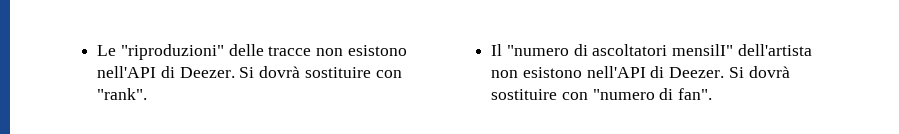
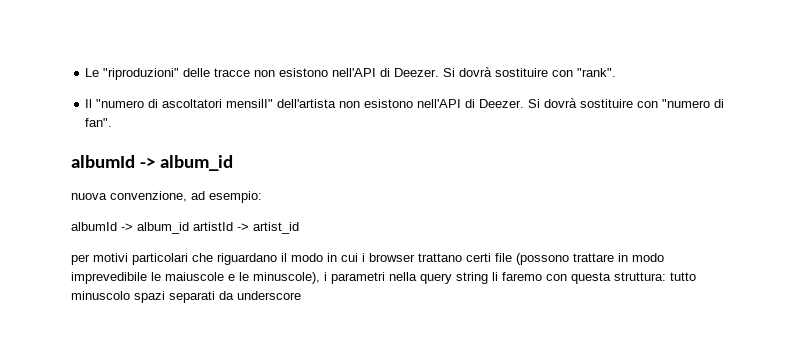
  Si dovrà sostituire con "numero di fan".
+ albumId -> album_id
+ nuova convenzione, ad esempio:
+ albumId -> album_id artistId -> artist_id
+ per motivi particolari che riguardano il modo in cui i browser trattano certi file (possono trattare in modo imprevedibile le maiuscole e le minuscole), i parametri nella query string li faremo con questa struttura: tutto minuscolo spazi separati da underscore

